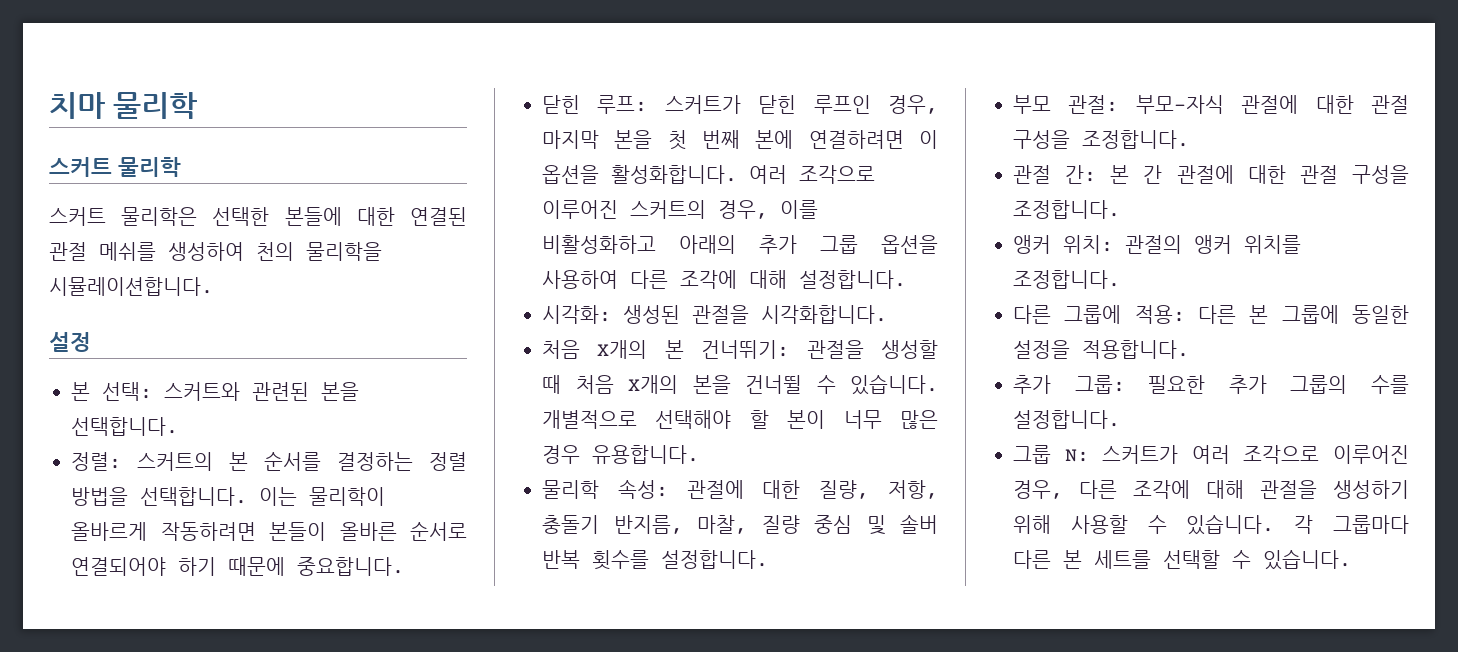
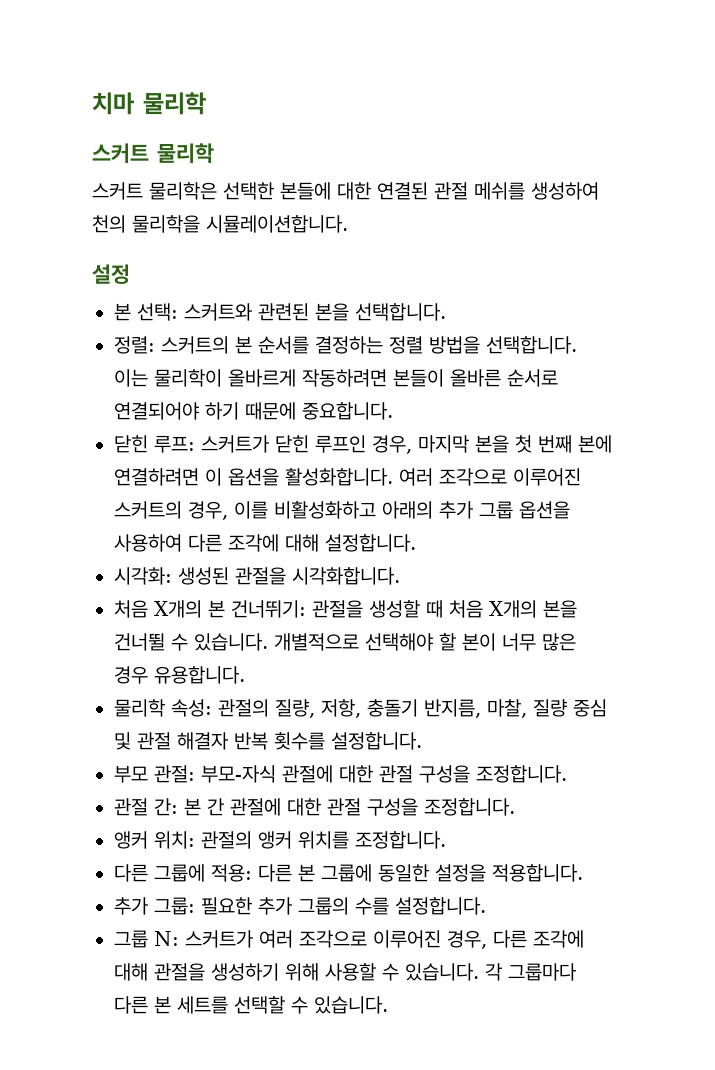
- 물리학 속성: 관절에 대한 질량, 저항, 충돌기 반지름, 마찰, 질량 중심 및 솔버 반복 횟수를 설정합니다.
+ 물리학 속성: 관절의 질량, 저항, 충돌기 반지름, 마찰, 질량 중심 및 관절 해결자 반복 횟수를 설정합니다.

